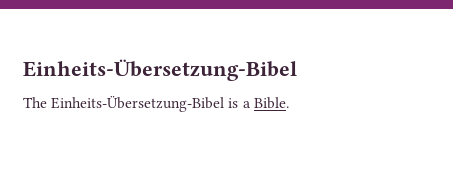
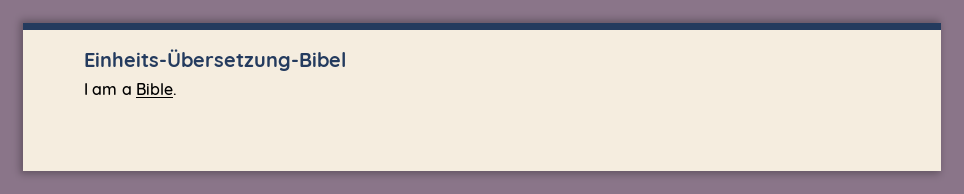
- The Einheits-Übersetzung-Bibel is a Bible.
+ I am a Bible.

